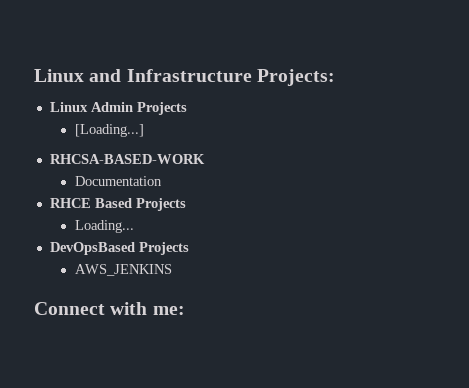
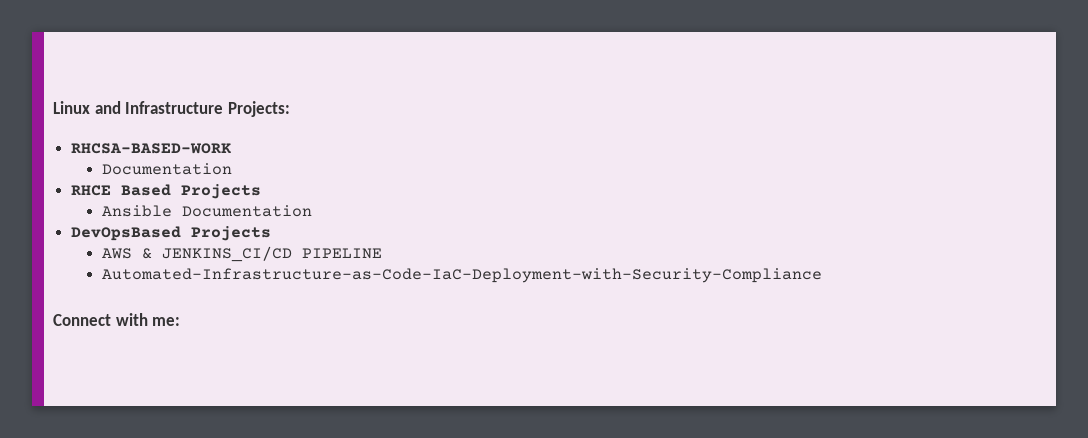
- Linux Admin Projects
- [Loading...]
- Loading...
+ Ansible Documentation
- AWS_JENKINS
+ AWS & JENKINS_CI/CD PIPELINE
+ Automated-Infrastructure-as-Code-IaC-Deployment-with-Security-Compliance

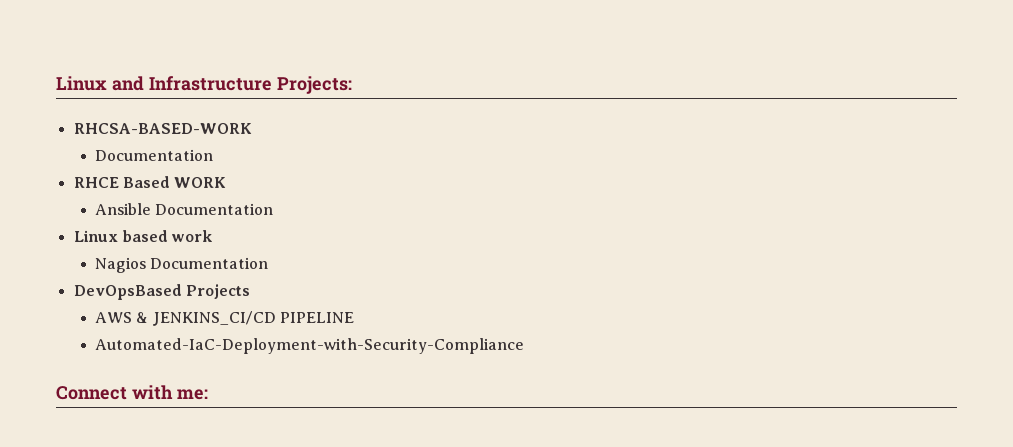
- RHCE Based Projects
+ RHCE Based WORK
+ Linux based work
+ Nagios Documentation
- Automated-Infrastructure-as-Code-IaC-Deployment-with-Security-Compliance
+ Automated-IaC-Deployment-with-Security-Compliance

